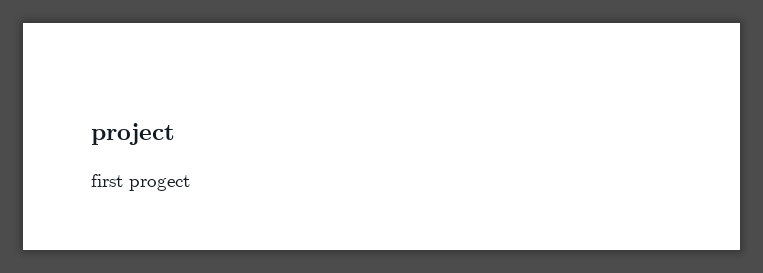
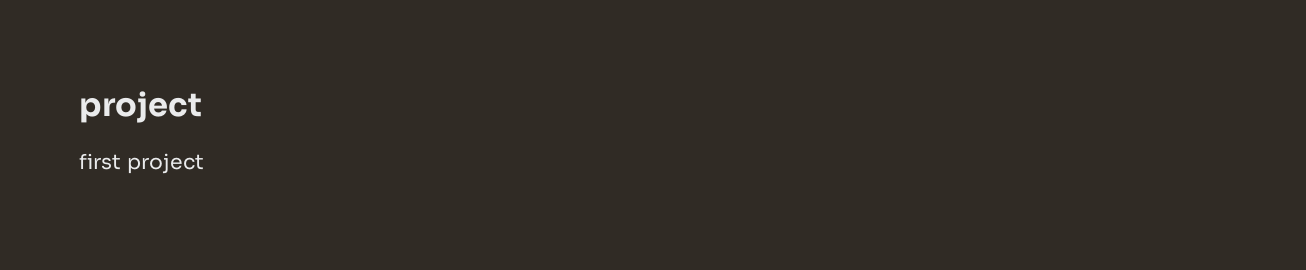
- first progect
+ first project

